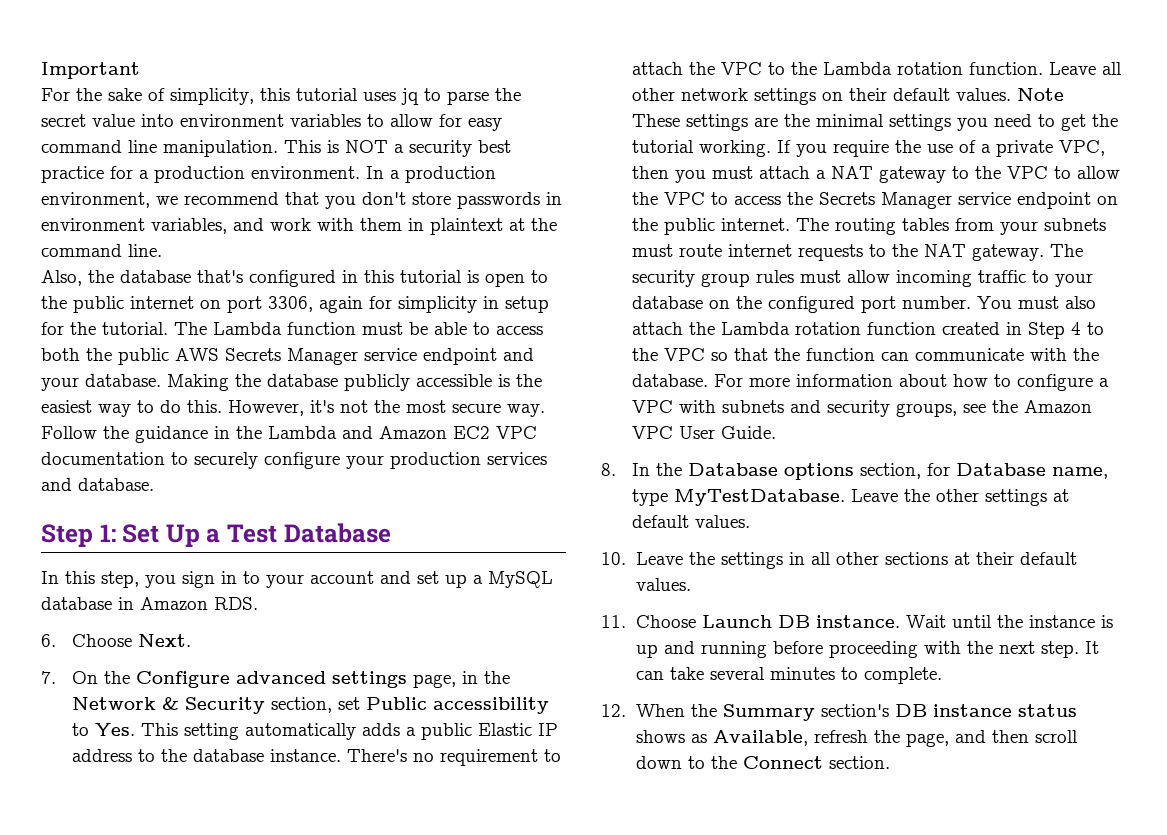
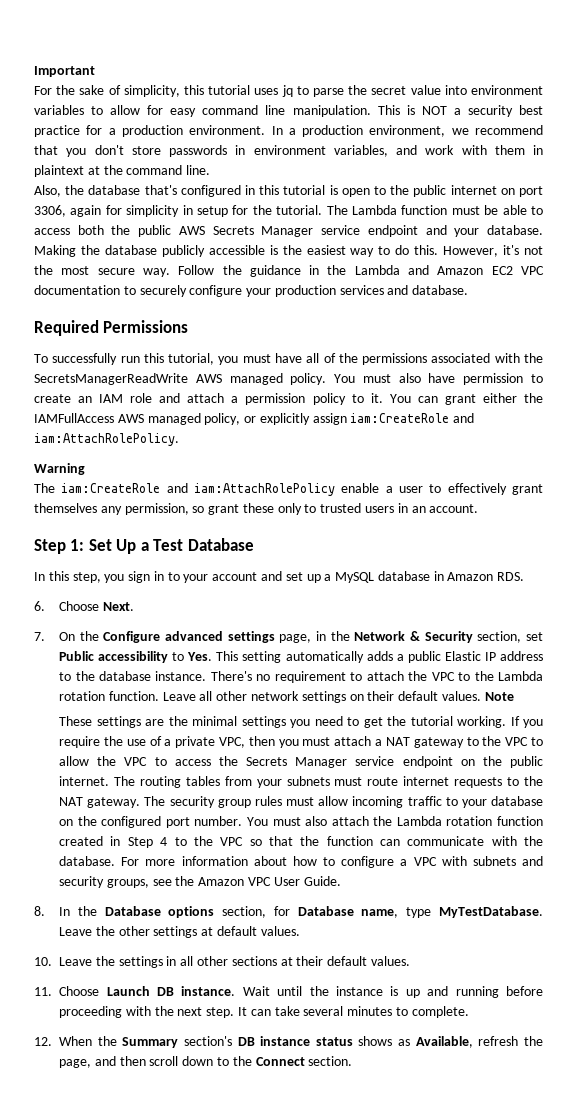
+ Required Permissions
+ To successfully run this tutorial, you must have all of the permissions associated with the SecretsManagerReadWrite AWS managed policy. You must also have permission to create an IAM role and attach a permission policy to it. You can grant either the IAMFullAccess AWS managed policy, or explicitly assign iam:CreateRole and iam:AttachRolePolicy.
+ Warning
+ The iam:CreateRole and iam:AttachRolePolicy enable a user to effectively grant themselves any permission, so grant these only to trusted users in an account.

